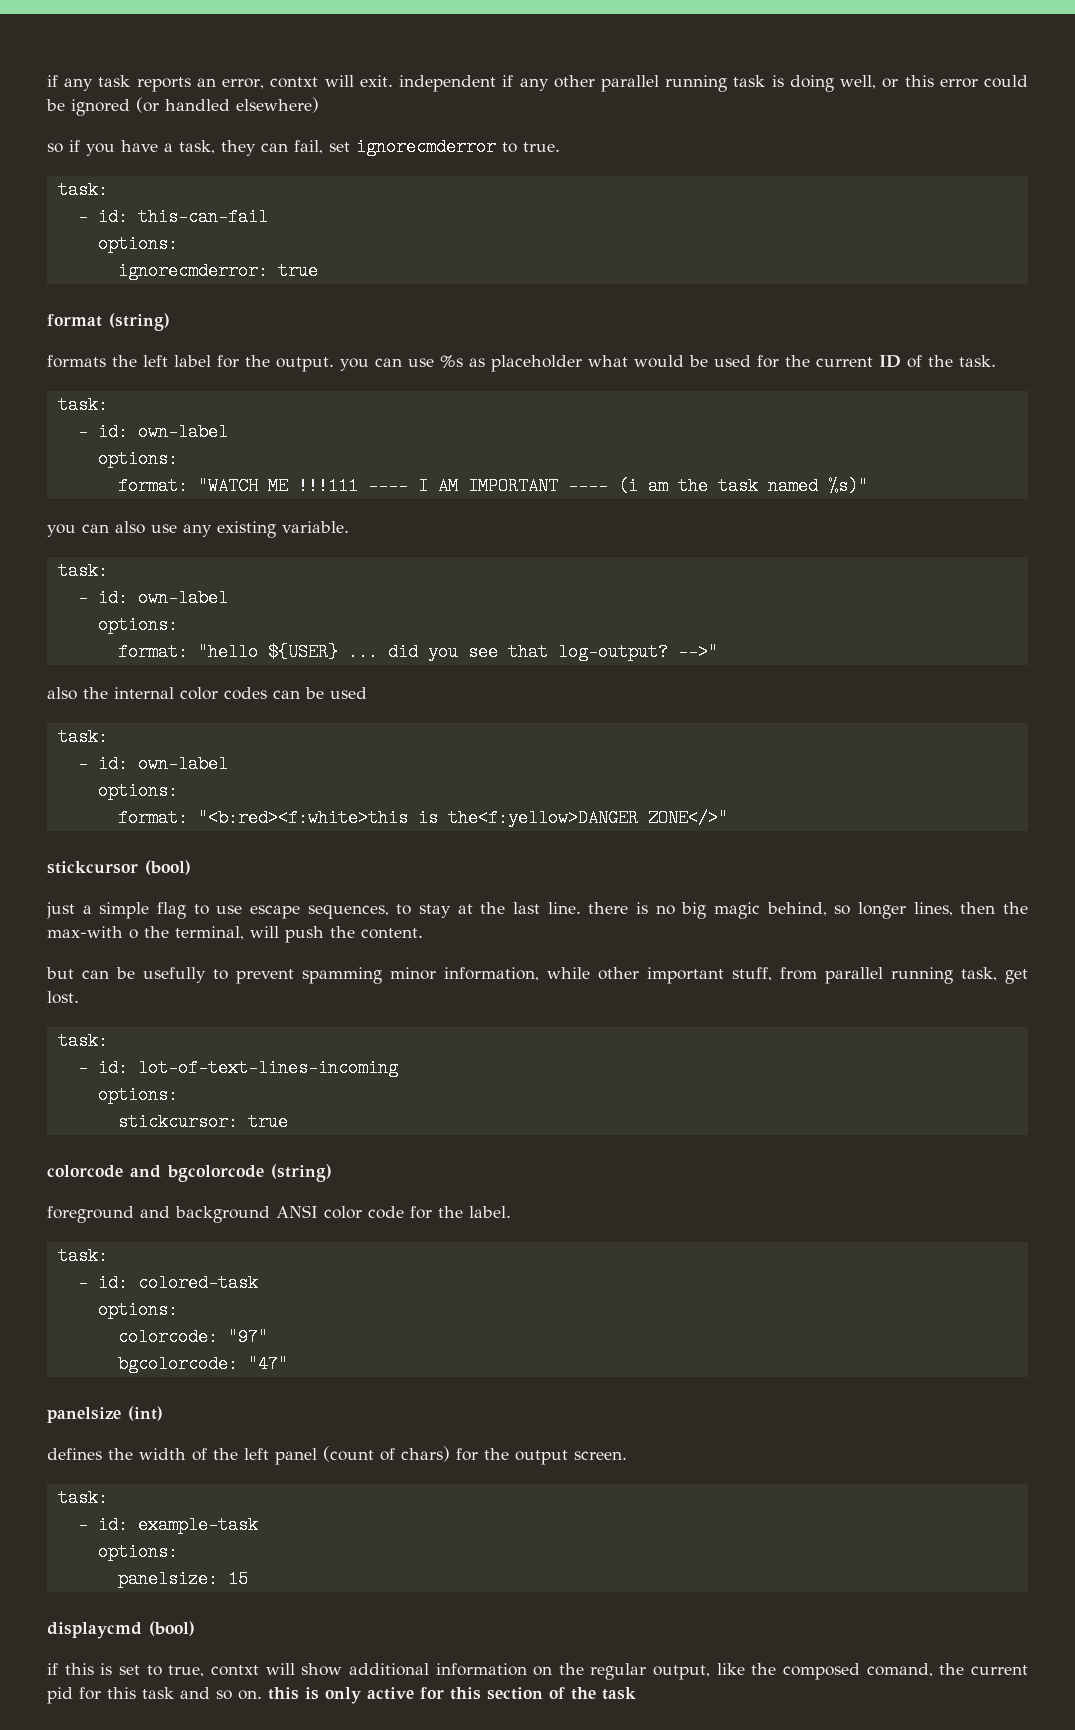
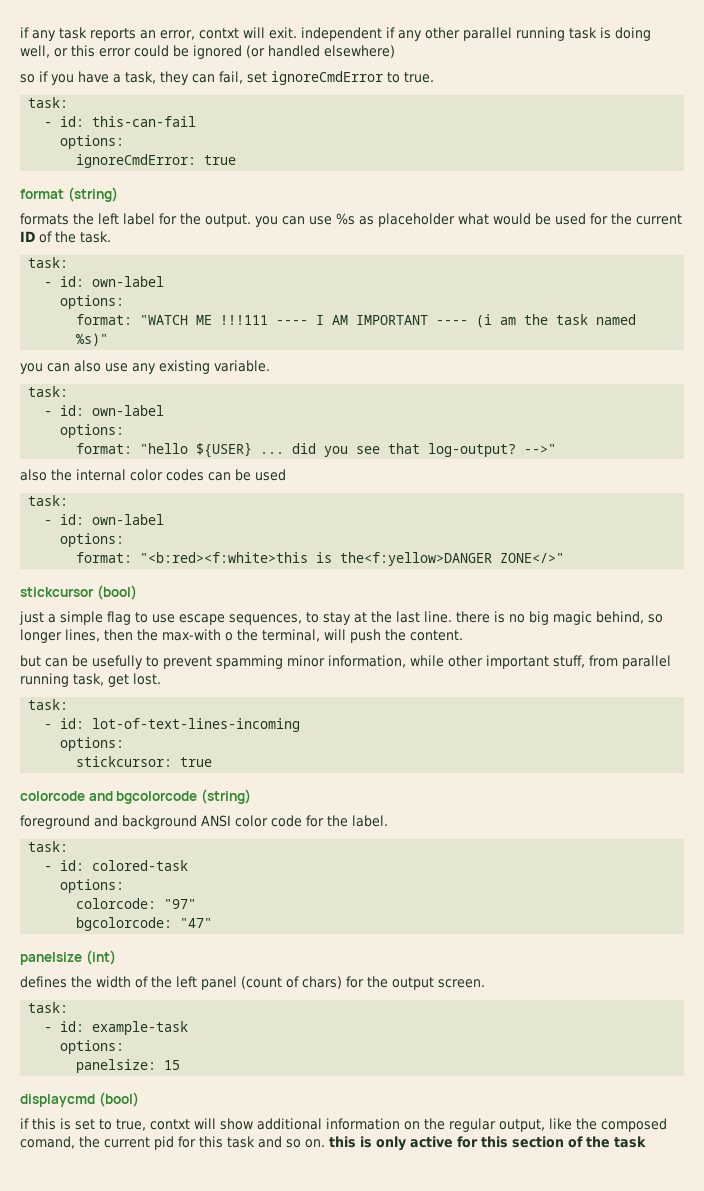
- so if you have a task, they can fail, set ignorecmderror to true.
+ so if you have a task, they can fail, set ignoreCmdError to true.
- ignorecmderror: true
+ ignoreCmdError: true

